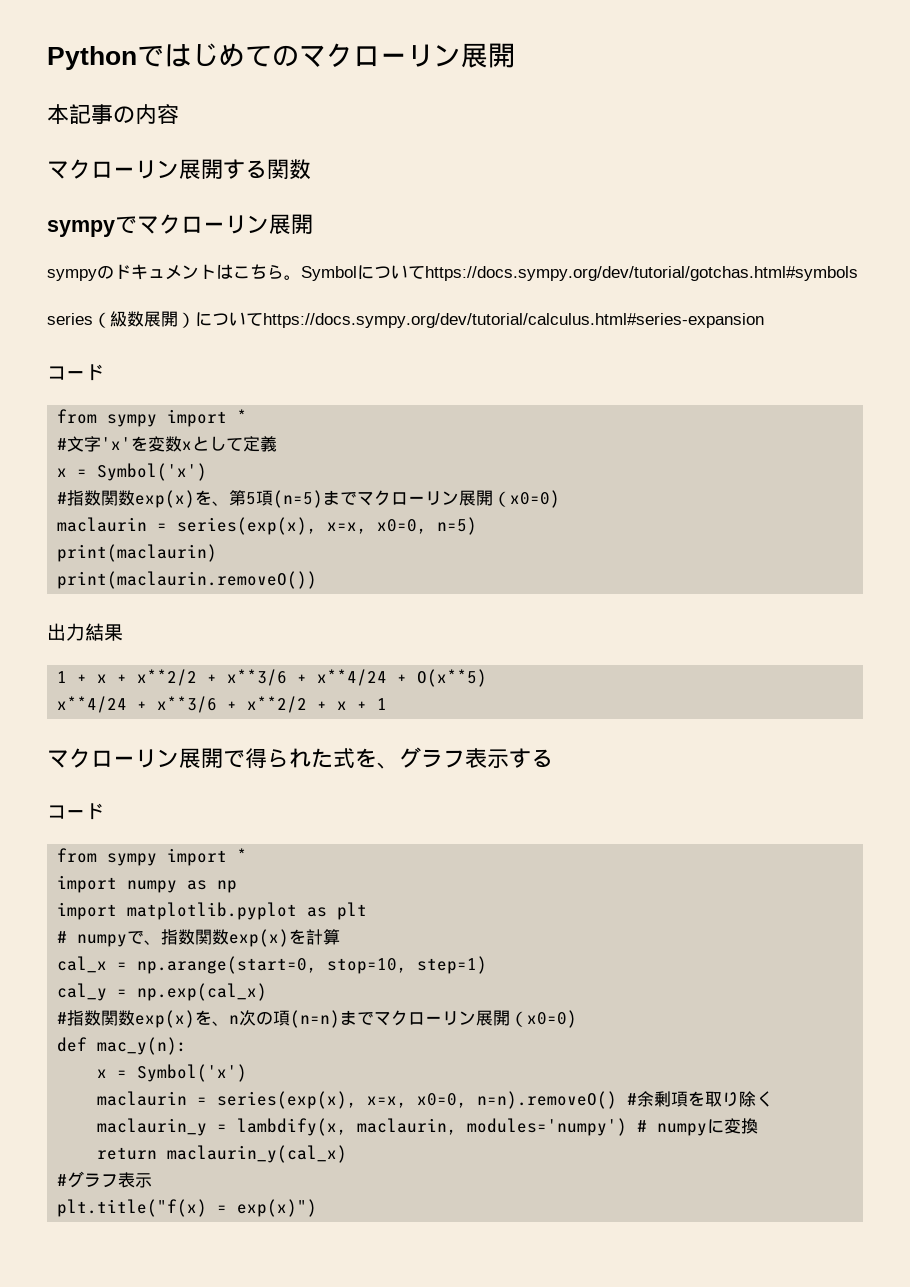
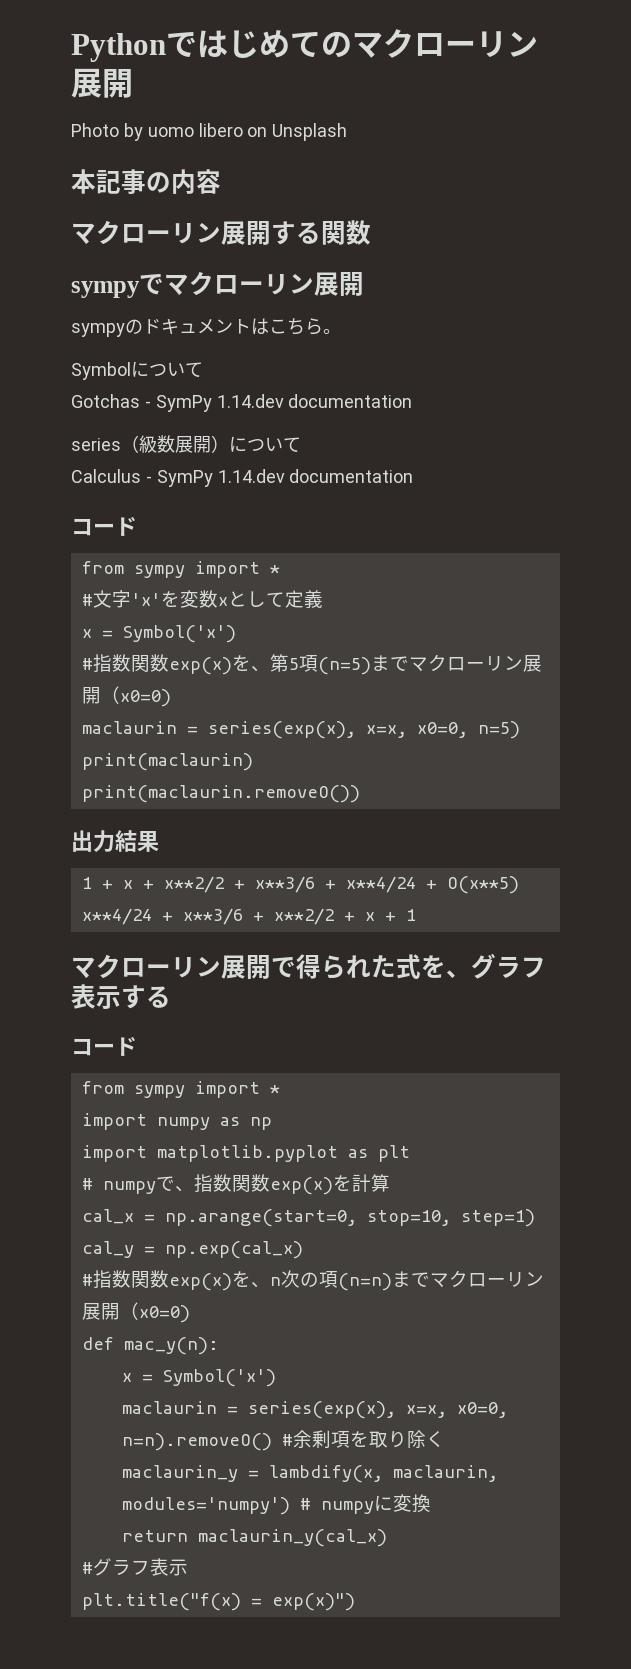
+ Photo by uomo libero on Unsplash
- sympyのドキュメントはこちら。Symbolについてhttps://docs.sympy.org/dev/tutorial/gotchas.html#symbols
+ sympyのドキュメントはこちら。
+ Symbolについて
+ Gotchas - SymPy 1.14.dev documentation
- series（級数展開）についてhttps://docs.sympy.org/dev/tutorial/calculus.html#series-expansion
+ series（級数展開）について
+ Calculus - SymPy 1.14.dev documentation

